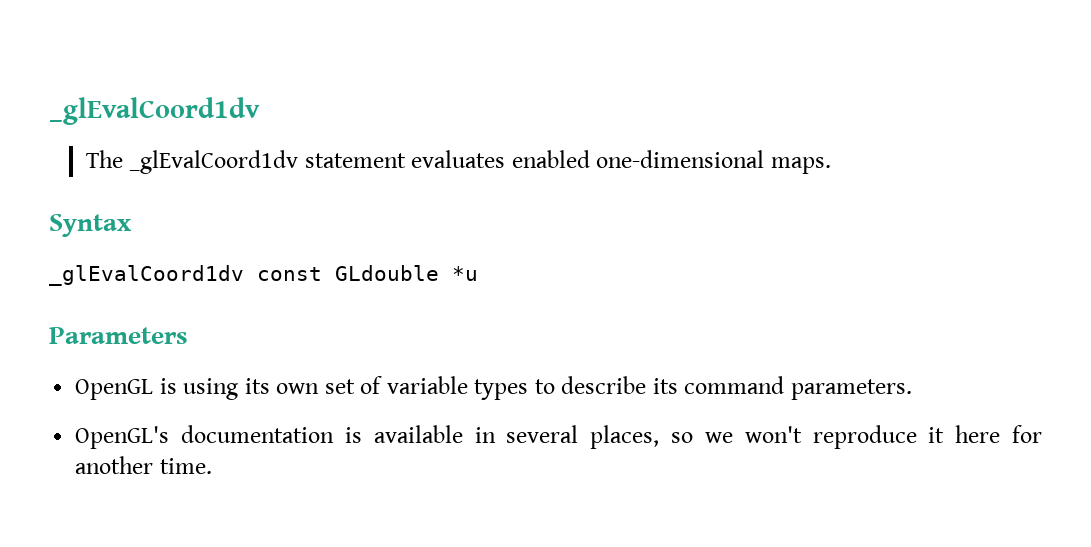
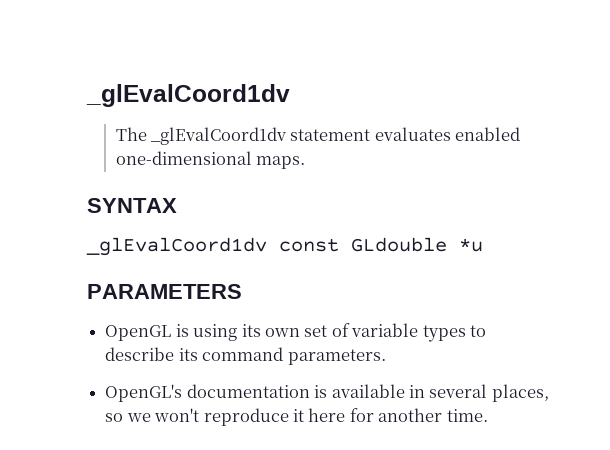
- Syntax
+ SYNTAX
- Parameters
+ PARAMETERS

